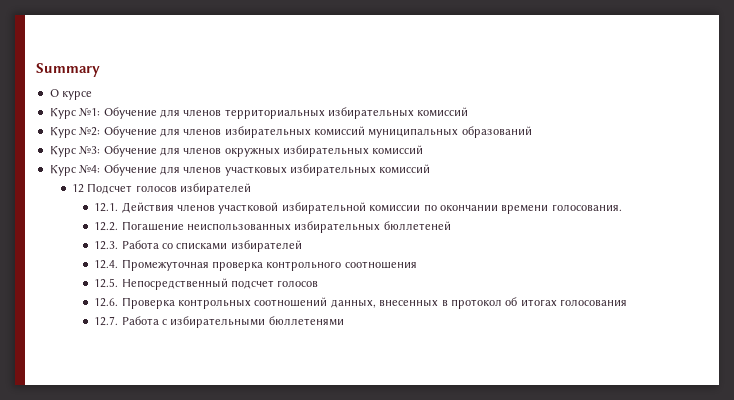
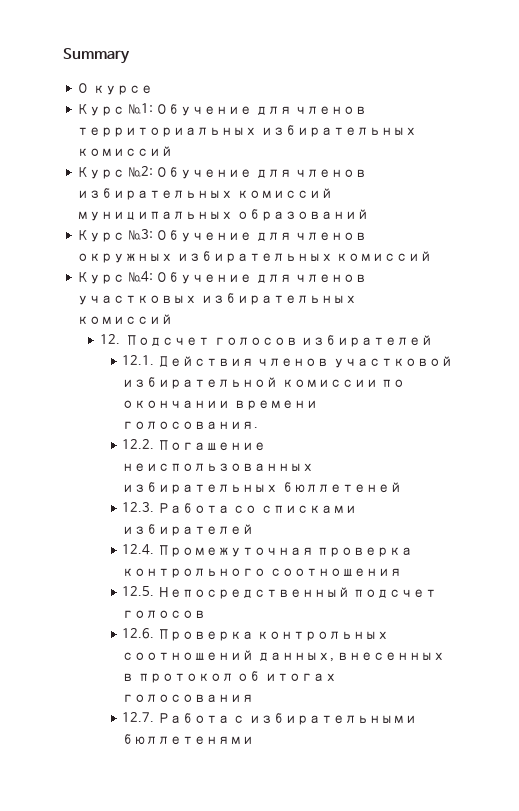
- 12 Подсчет голосов избирателей
+ 12. Подсчет голосов избирателей

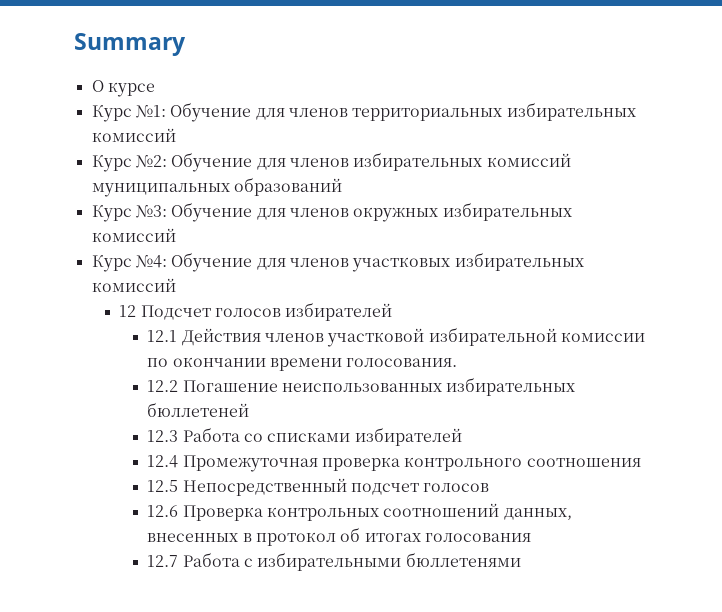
- 12. Подсчет голосов избирателей
+ 12 Подсчет голосов избирателей
- 12.1. Действия членов участковой избирательной комиссии по окончании времени голосования.
+ 12.1 Действия членов участковой избирательной комиссии по окончании времени голосования.
- 12.2. Погашение неиспользованных избирательных бюллетеней
+ 12.2 Погашение неиспользованных избирательных бюллетеней
- 12.3. Работа со списками избирателей
+ 12.3 Работа со списками избирателей
- 12.4. Промежуточная проверка контрольного соотношения
+ 12.4 Промежуточная проверка контрольного соотношения
- 12.5. Непосредственный подсчет голосов
+ 12.5 Непосредственный подсчет голосов
- 12.6. Проверка контрольных соотношений данных, внесенных в протокол об итогах голосования
+ 12.6 Проверка контрольных соотношений данных, внесенных в протокол об итогах голосования
- 12.7. Работа с избирательными бюллетенями
+ 12.7 Работа с избирательными бюллетенями

